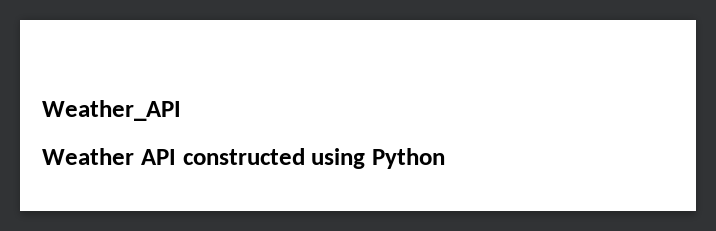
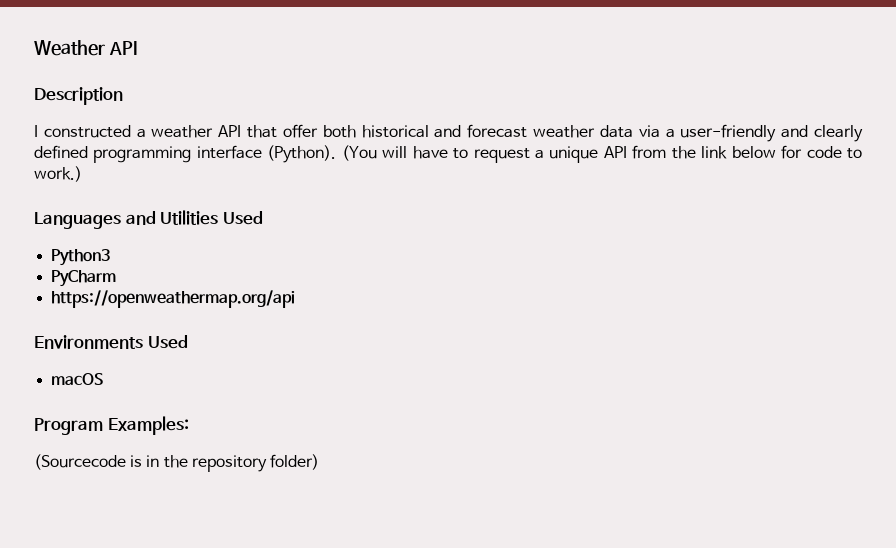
- Weather_API
- Weather API constructed using Python
+ Weather API
+ Description
+ I constructed a weather API that offer both historical and forecast weather data via a user-friendly and clearly defined programming interface (Python). (You will have to request a unique API from the link below for code to work.)
+ Languages and Utilities Used
+ Python3
+ PyCharm
+ https://openweathermap.org/api
+ Environments Used
+ macOS
+ Program Examples:
+ (Sourcecode is in the repository folder)

